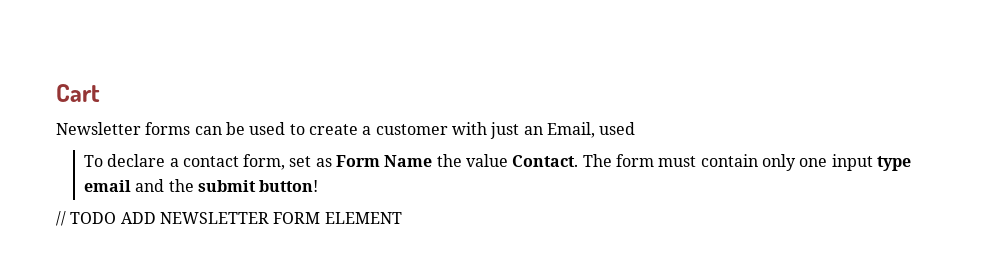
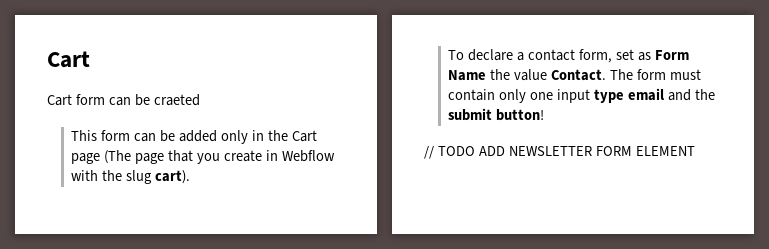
- Newsletter forms can be used to create a customer with just an Email, used
+ Cart form can be craeted
+ This form can be added only in the Cart page (The page that you create in Webflow with the slug cart).

